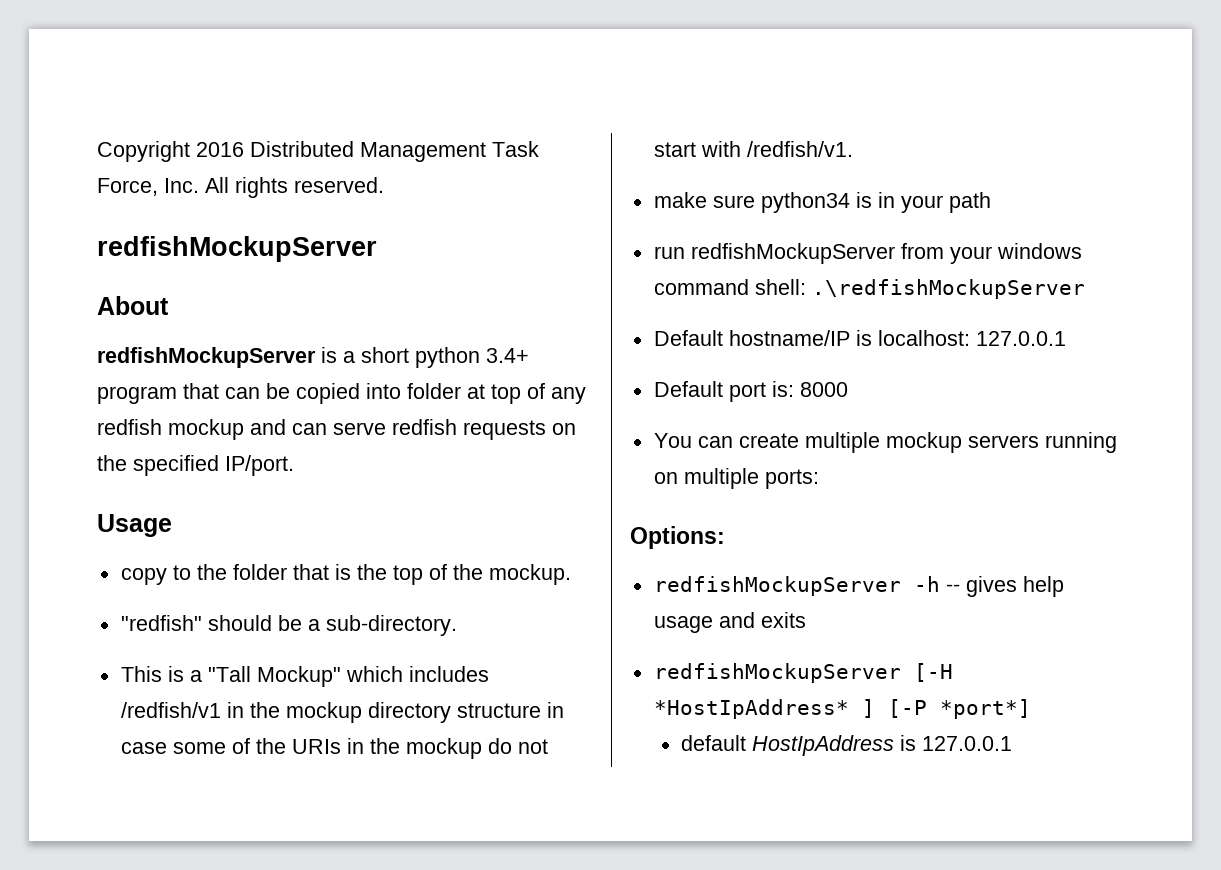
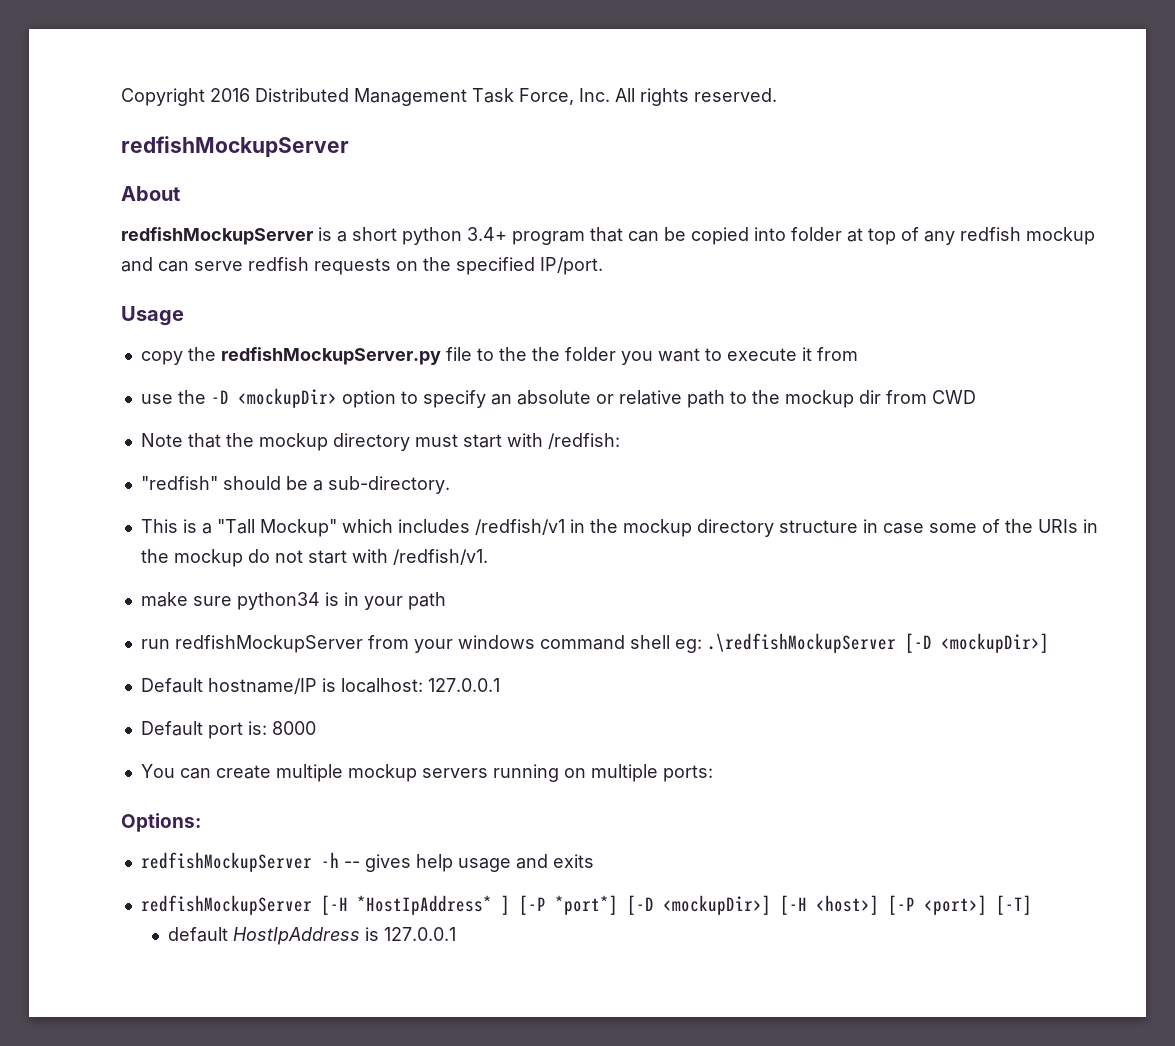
- copy to the folder that is the top of the mockup.
+ copy the redfishMockupServer.py file to the the folder you want to execute it from
+ use the -D <mockupDir> option to specify an absolute or relative path to the mockup dir from CWD
+ Note that the mockup directory must start with /redfish:
- run redfishMockupServer from your windows command shell: .\redfishMockupServer
+ run redfishMockupServer from your windows command shell eg: .\redfishMockupServer [-D <mockupDir>]
- redfishMockupServer [-H *HostIpAddress* ] [-P *port*]
+ redfishMockupServer [-H *HostIpAddress* ] [-P *port*] [-D <mockupDir>] [-H <host>] [-P <port>] [-T]

